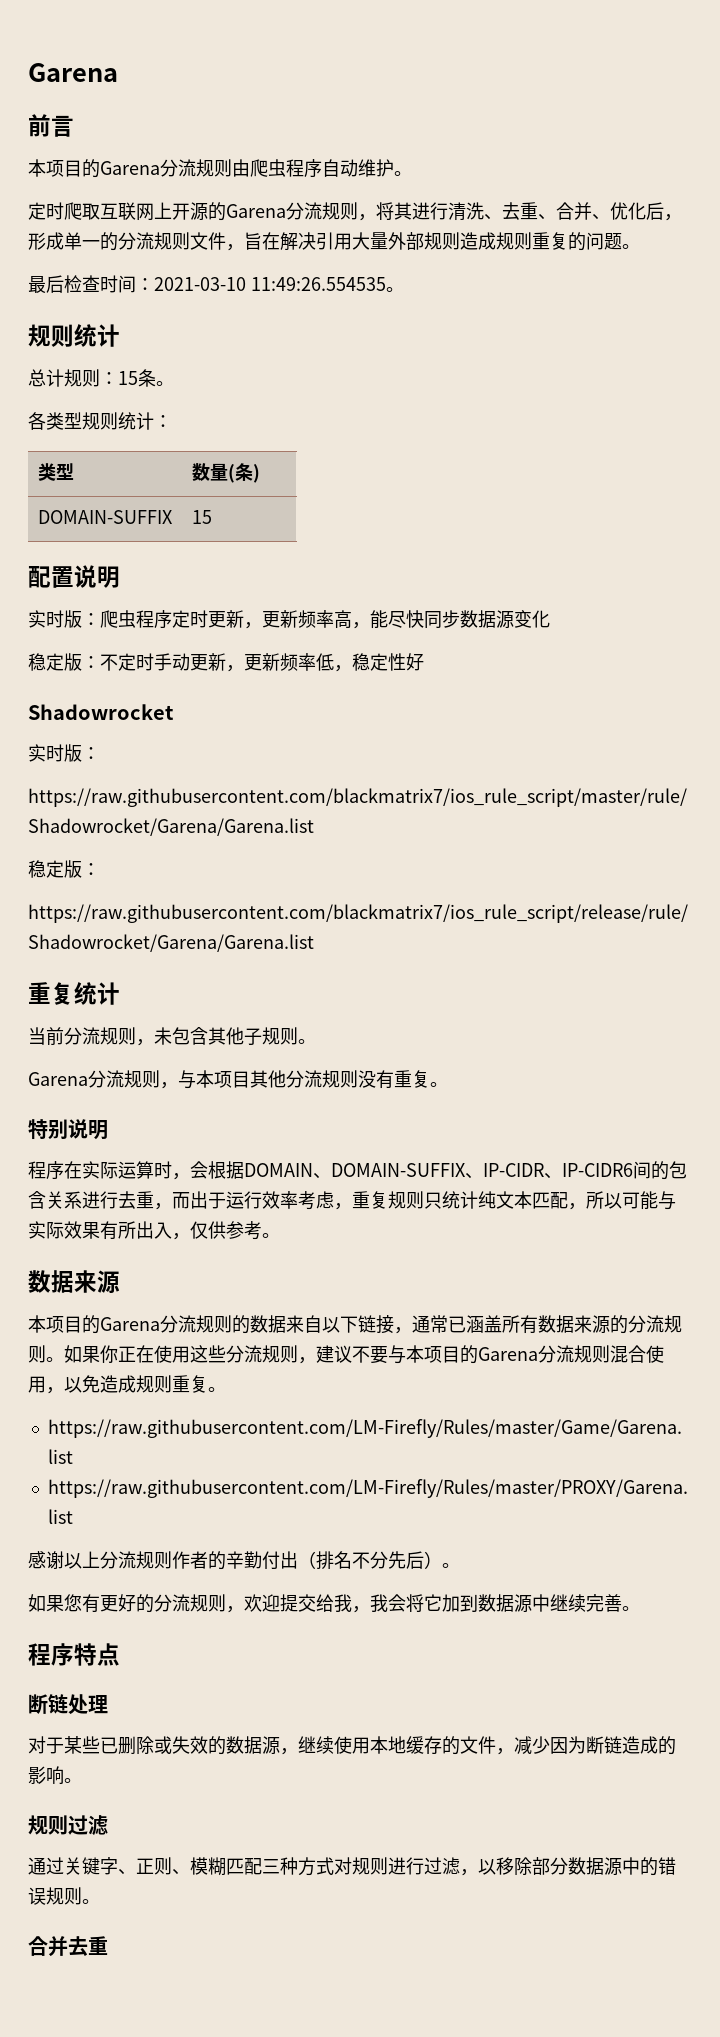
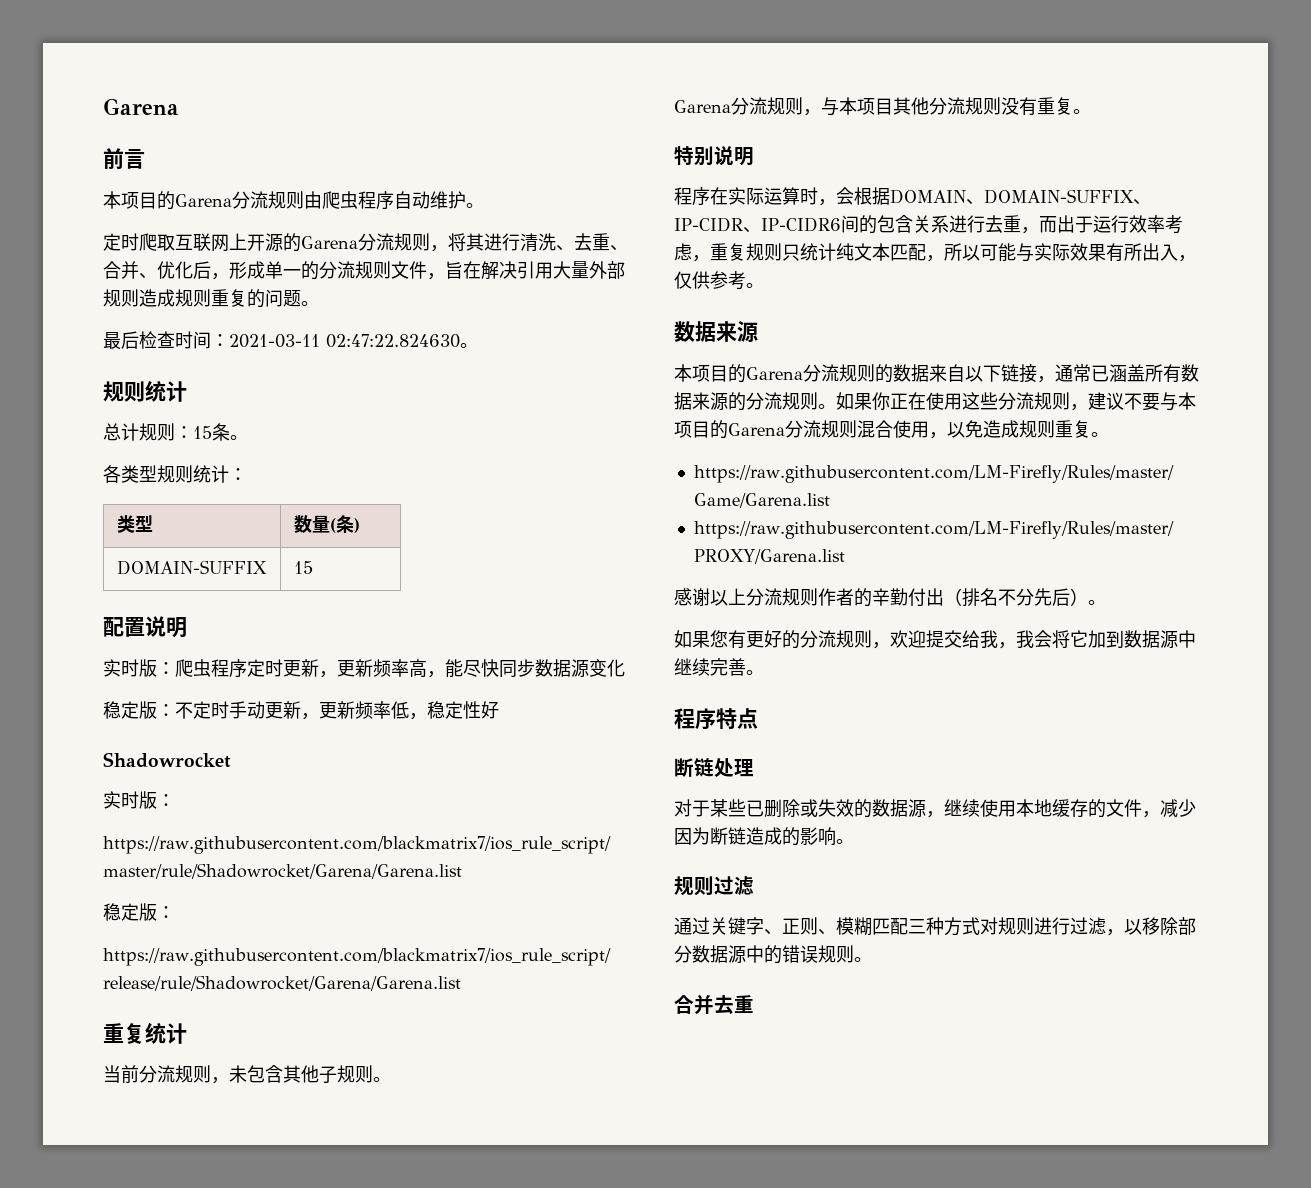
- 最后检查时间：2021-03-10 11:49:26.554535。
+ 最后检查时间：2021-03-11 02:47:22.824630。

